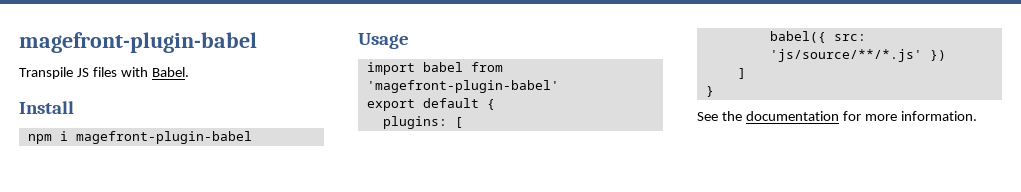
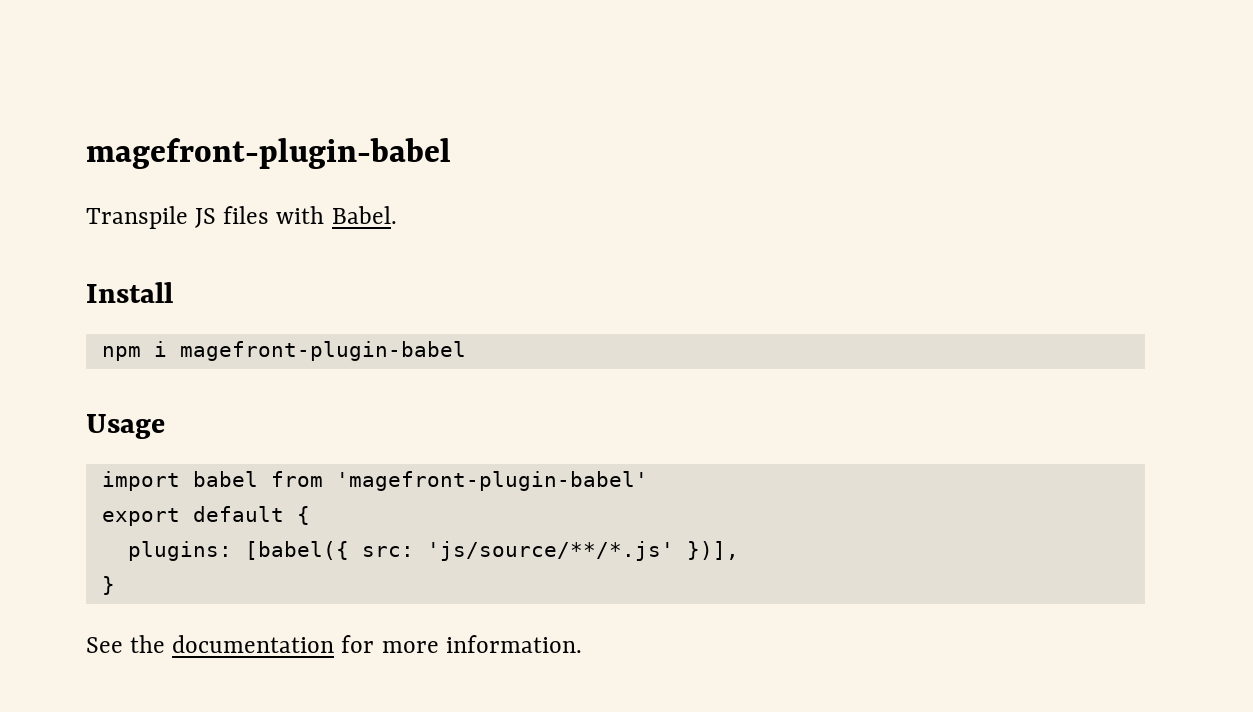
- plugins: [
- babel({ src: 'js/source/**/*.js' })
- ]
+ plugins: [babel({ src: 'js/source/**/*.js' })],

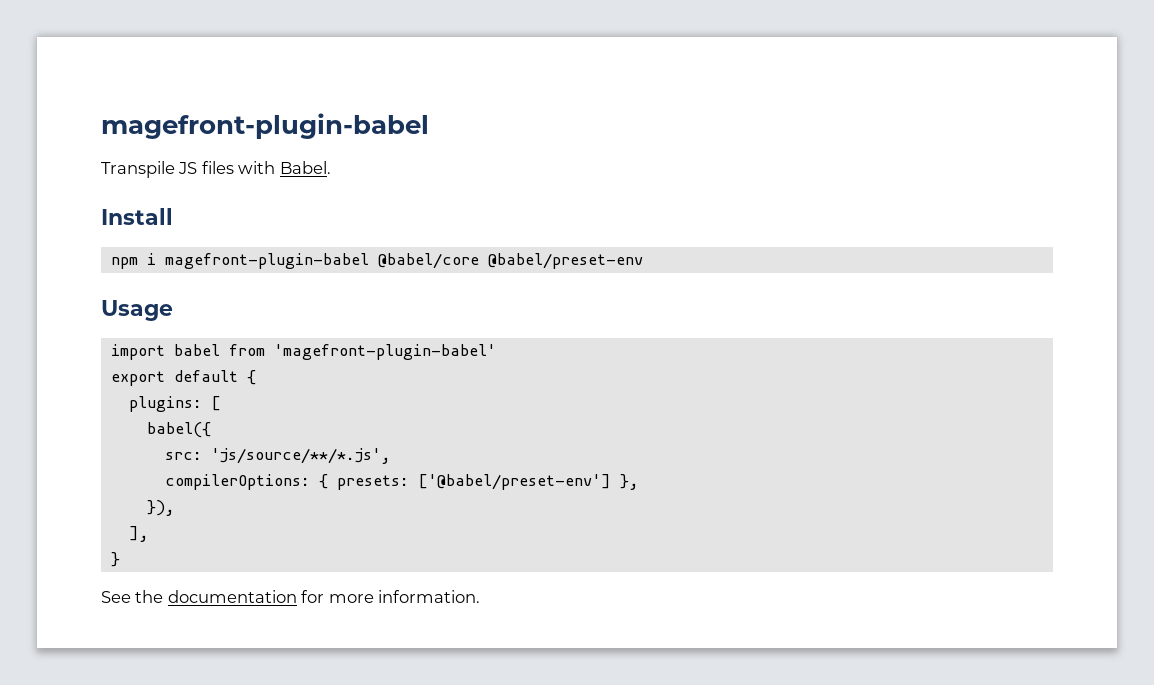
- npm i magefront-plugin-babel
+ npm i magefront-plugin-babel @babel/core @babel/preset-env
- plugins: [babel({ src: 'js/source/**/*.js' })],
+ plugins: [
+ babel({
+ src: 'js/source/**/*.js',
+ compilerOptions: { presets: ['@babel/preset-env'] },
+ }),
+ ],

